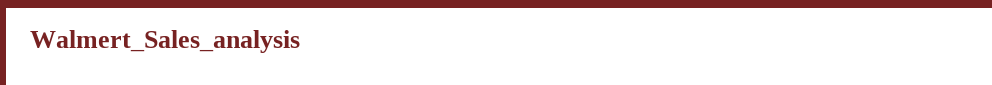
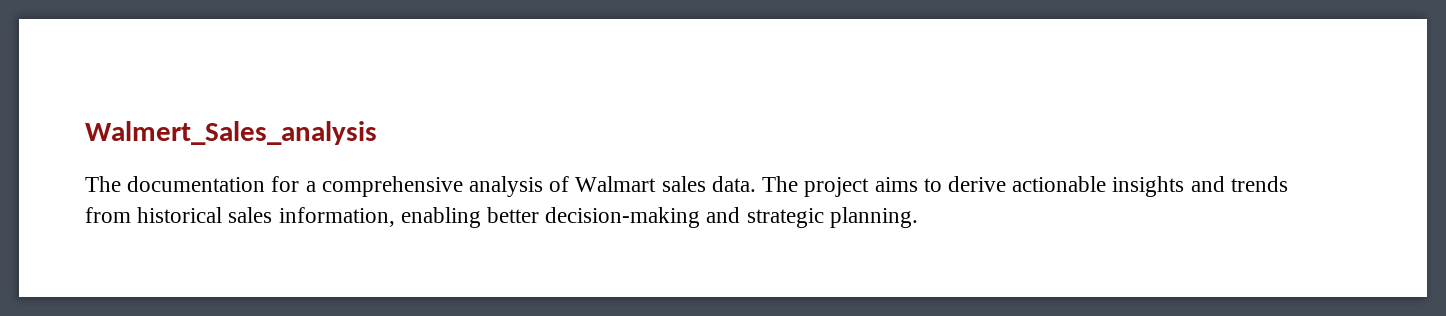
+ The documentation for a comprehensive analysis of Walmart sales data. The project aims to derive actionable insights and trends from historical sales information, enabling better decision-making and strategic planning.

